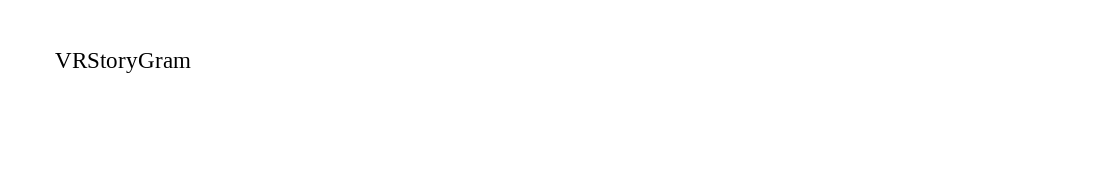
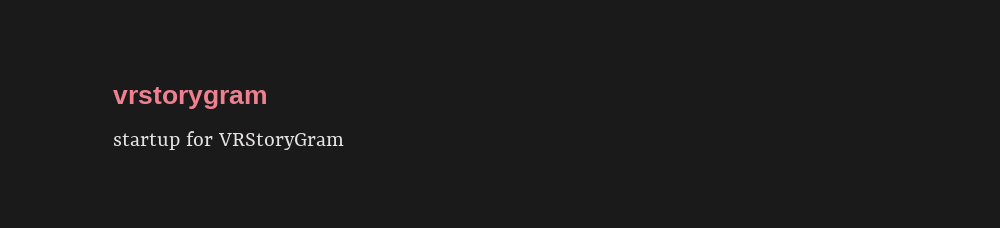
- VRStoryGram
+ vrstorygram
+ startup for VRStoryGram

